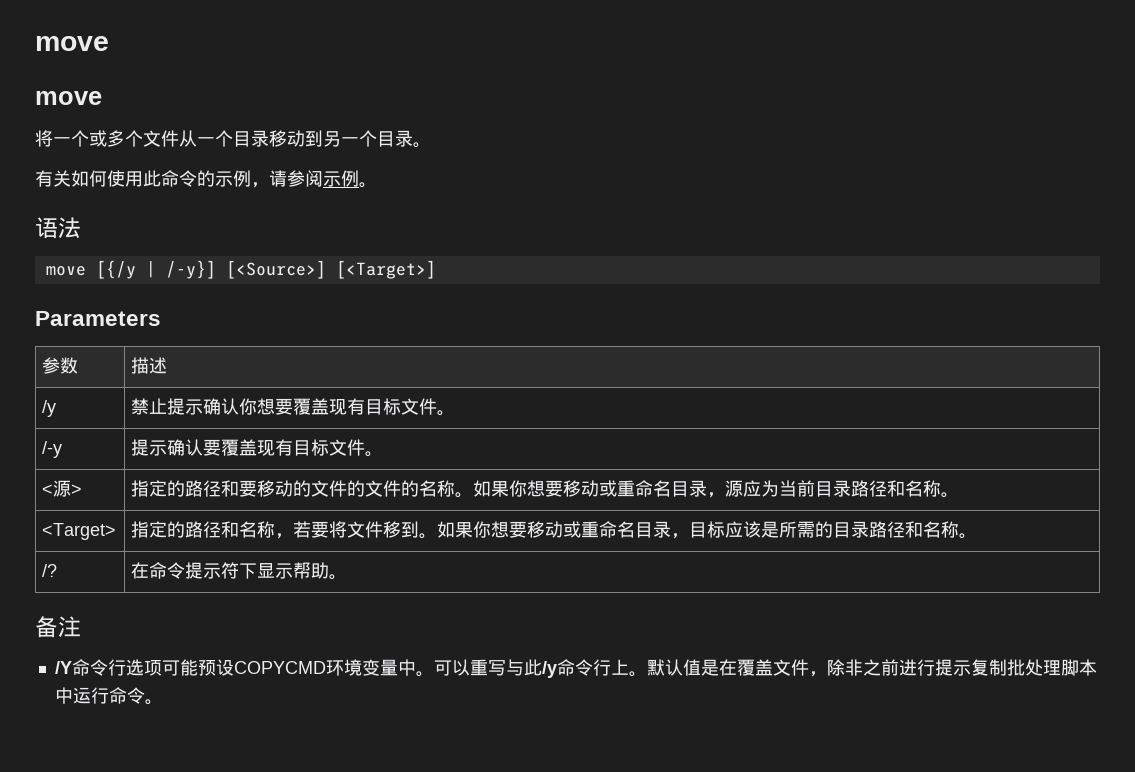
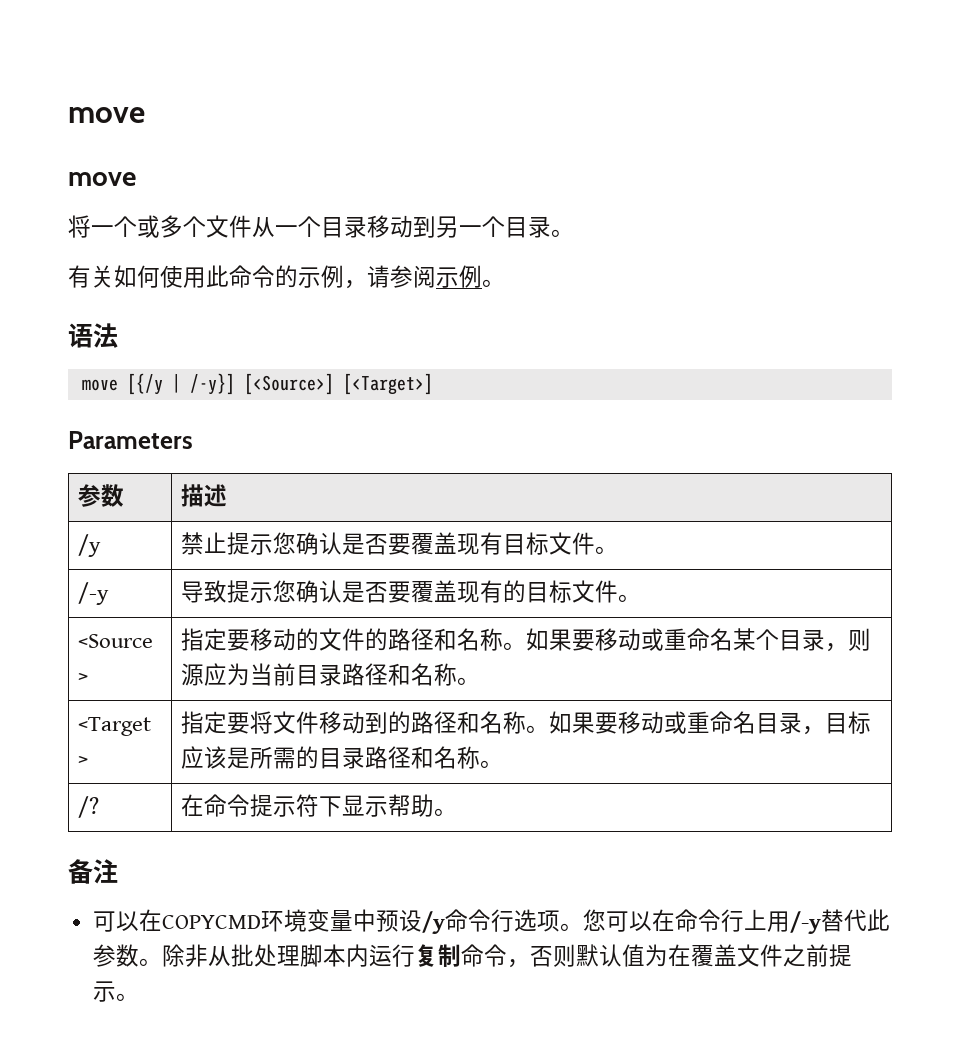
- /y | 禁止提示确认你想要覆盖现有目标文件。
+ /y | 禁止提示您确认是否要覆盖现有目标文件。
- /-y | 提示确认要覆盖现有目标文件。
- <源> | 指定的路径和要移动的文件的文件的名称。如果你想要移动或重命名目录，源应为当前目录路径和名称。
+ /-y | 导致提示您确认是否要覆盖现有的目标文件。
+ <Source > | 指定要移动的文件的路径和名称。如果要移动或重命名某个目录，则源应为当前目录路径和名称。
- <Target> | 指定的路径和名称，若要将文件移到。如果你想要移动或重命名目录，目标应该是所需的目录路径和名称。
+ <Target > | 指定要将文件移动到的路径和名称。如果要移动或重命名目录，目标应该是所需的目录路径和名称。
- /Y命令行选项可能预设COPYCMD环境变量中。可以重写与此/y命令行上。默认值是在覆盖文件，除非之前进行提示复制批处理脚本中运行命令。
+ 可以在COPYCMD环境变量中预设/y命令行选项。您可以在命令行上用/-y替代此参数。除非从批处理脚本内运行复制命令，否则默认值为在覆盖文件之前提示。

